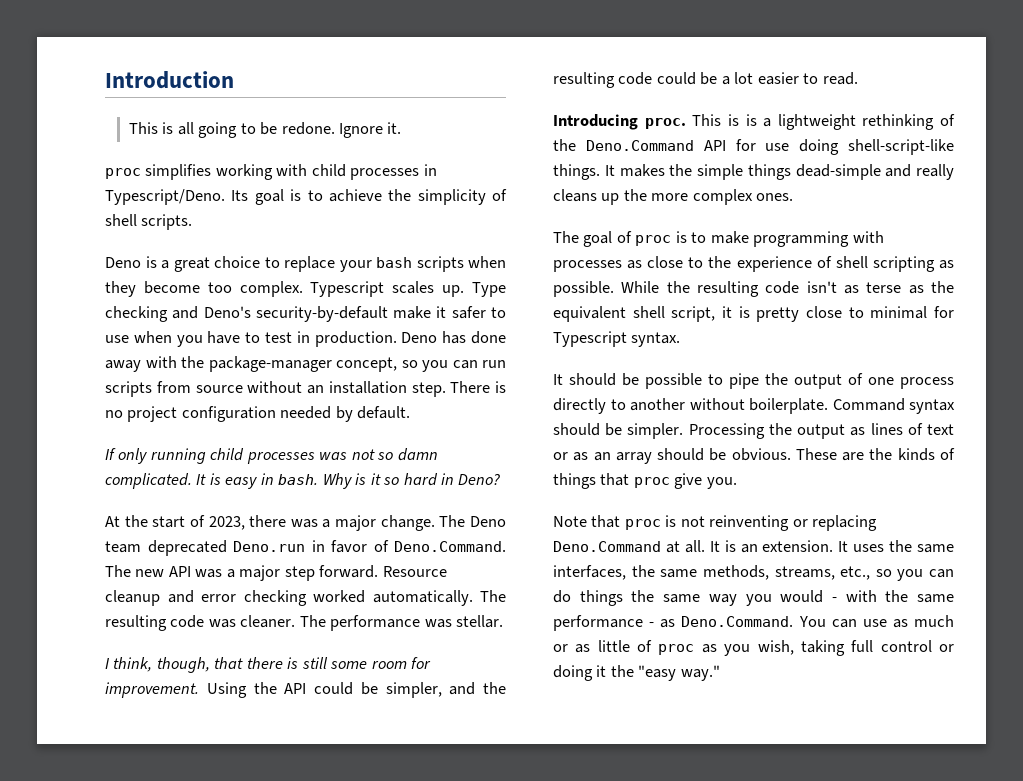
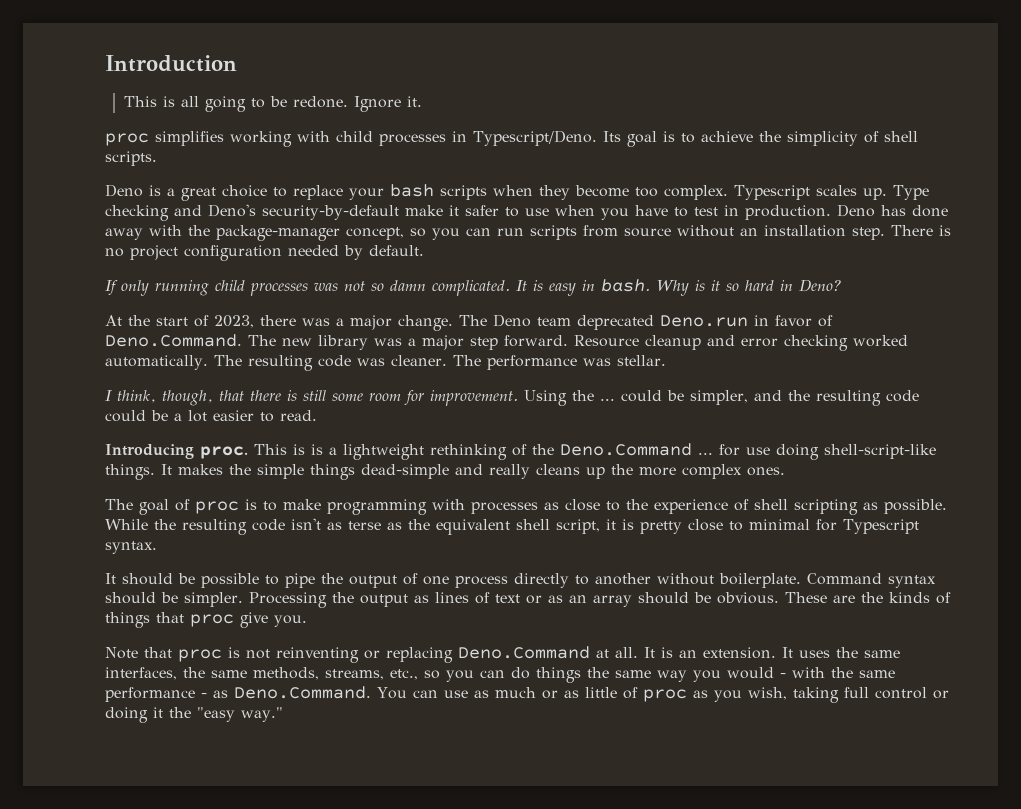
- The Deno team deprecated Deno.run in favor of Deno.Command. The new API was a major step forward.
+ The Deno team deprecated Deno.run in favor of Deno.Command. The new library was a major step forward.
- Using the API could be simpler, and the resulting code could be a lot easier to read.
+ Using the ... could be simpler, and the resulting code could be a lot easier to read.
- This is is a lightweight rethinking of the Deno.Command API for use doing shell-script-like things.
+ This is is a lightweight rethinking of the Deno.Command ... for use doing shell-script-like things.

